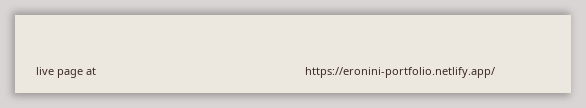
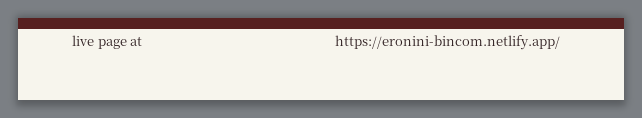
- live page at https://eronini-portfolio.netlify.app/
+ live page at https://eronini-bincom.netlify.app/

